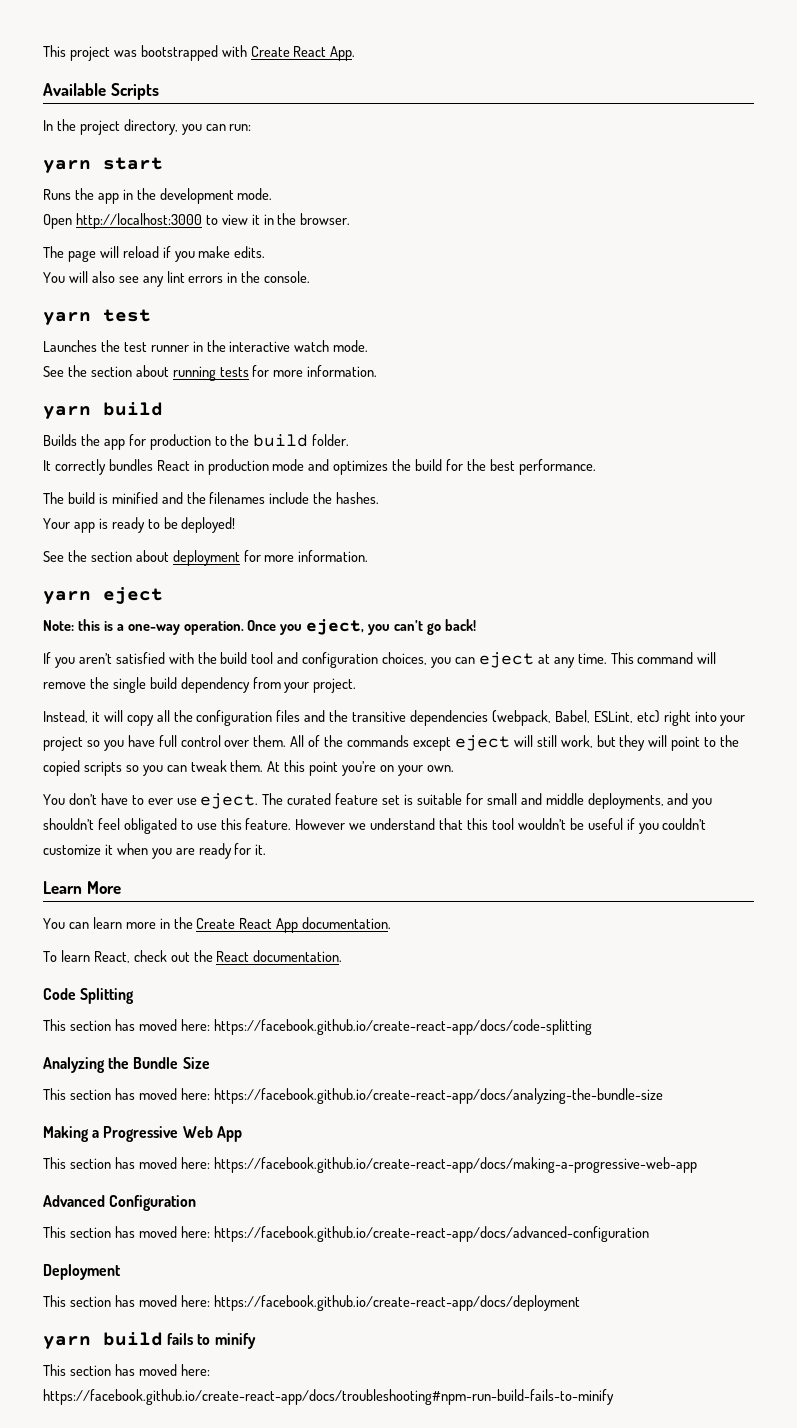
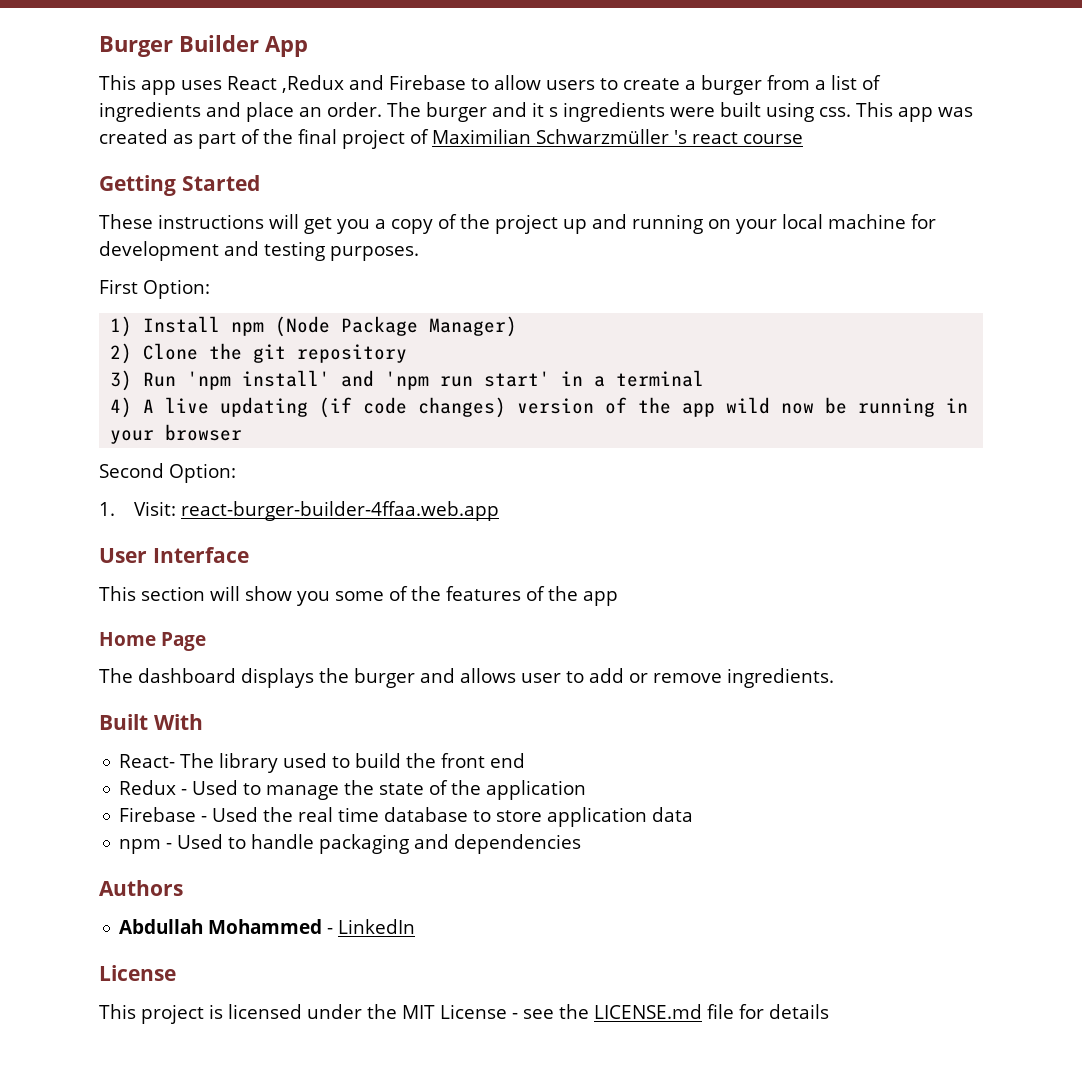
- This project was bootstrapped with Create React App.
- Available Scripts
- In the project directory, you can run:
- yarn start
- Runs the app in the development mode.
- Open http://localhost:3000 to view it in the browser.
- The page will reload if you make edits.
- You will also see any lint errors in the console.
- yarn test
- Launches the test runner in the interactive watch mode.
- See the section about running tests for more information.
- yarn build
- Builds the app for production to the build folder.
- It correctly bundles React in production mode and optimizes the build for the best performance.
- The build is minified and the filenames include the hashes.
- Your app is ready to be deployed!
- See the section about deployment for more information.
- yarn eject
- Note: this is a one-way operation. Once you eject, you can’t go back!
- If you aren’t satisfied with the build tool and configuration choices, you can eject at any time. This command will remove the single build dependency from your project.
- Instead, it will copy all the configuration files and the transitive dependencies (webpack, Babel, ESLint, etc) right into your project so you have full control over them. All of the commands except eject will still work, but they will point to the copied scripts so you can tweak them. At this point you’re on your own.
- You don’t have to ever use eject. The curated feature set is suitable for small and middle deployments, and you shouldn’t feel obligated to use this feature. However we understand that this tool wouldn’t be useful if you couldn’t customize it when you are ready for it.
- Learn More
- You can learn more in the Create React App documentation.
- To learn React, check out the React documentation.
- Code Splitting
- This section has moved here: https://facebook.github.io/create-react-app/docs/code-splitting
- Analyzing the Bundle Size
- This section has moved here: https://facebook.github.io/create-react-app/docs/analyzing-the-bundle-size
- Making a Progressive Web App
- This section has moved here: https://facebook.github.io/create-react-app/docs/making-a-progressive-web-app
- Advanced Configuration
- This section has moved here: https://facebook.github.io/create-react-app/docs/advanced-configuration
- Deployment
- This section has moved here: https://facebook.github.io/create-react-app/docs/deployment
- yarn build fails to minify
- This section has moved here: https://facebook.github.io/create-react-app/docs/troubleshooting#npm-run-build-fails-to-minify
+ Burger Builder App
+ This app uses React ,Redux and Firebase to allow users to create a burger from a list of ingredients and place an order. The burger and it s ingredients were built using css. This app was created as part of the final project of Maximilian Schwarzmüller 's react course
+ Getting Started
+ These instructions will get you a copy of the project up and running on your local machine for development and testing purposes.
+ First Option:
+ 1) Install npm (Node Package Manager)
+ 2) Clone the git repository
+ 3) Run 'npm install' and 'npm run start' in a terminal
+ 4) A live updating (if code changes) version of the app wild now be running in your browser
+ Second Option:
+ 1. Visit: react-burger-builder-4ffaa.web.app
+ User Interface
+ This section will show you some of the features of the app
+ Home Page
+ The dashboard displays the burger and allows user to add or remove ingredients.
+ Built With
+ React- The library used to build the front end
+ Redux - Used to manage the state of the application
+ Firebase - Used the real time database to store application data
+ npm - Used to handle packaging and dependencies
+ Authors
+ Abdullah Mohammed - LinkedIn
+ License
+ This project is licensed under the MIT License - see the LICENSE.md file for details

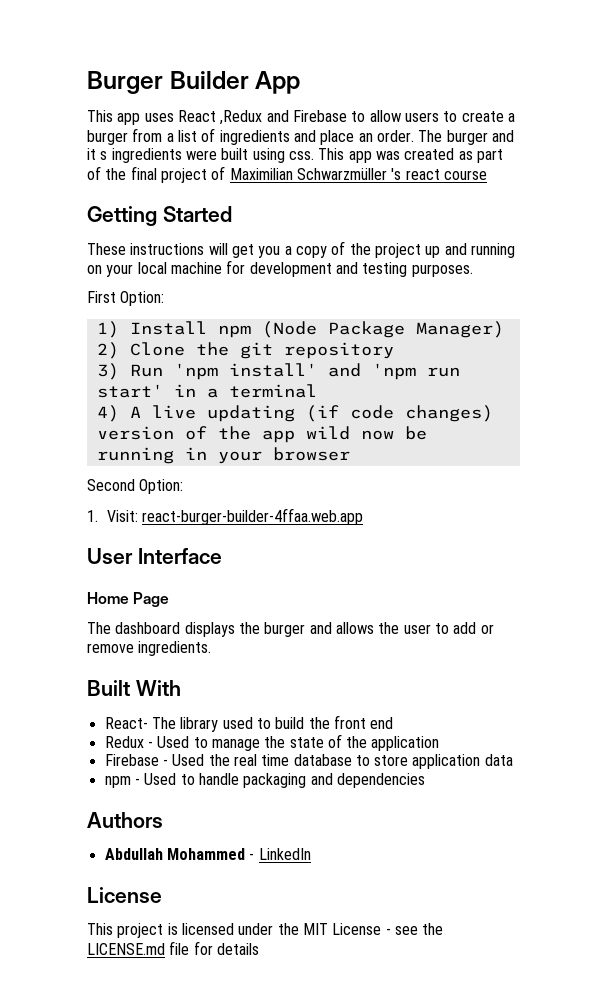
- This section will show you some of the features of the app
- The dashboard displays the burger and allows user to add or remove ingredients.
+ The dashboard displays the burger and allows the user to add or remove ingredients.

